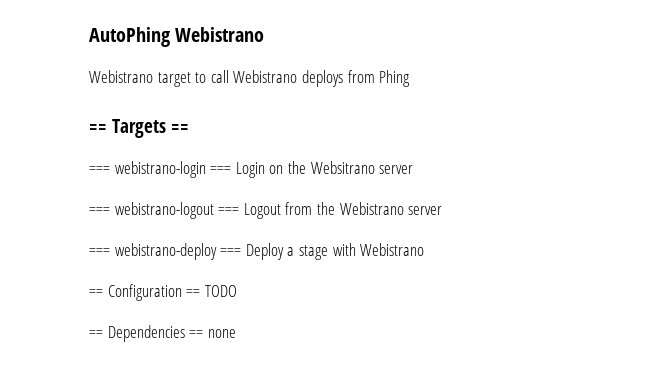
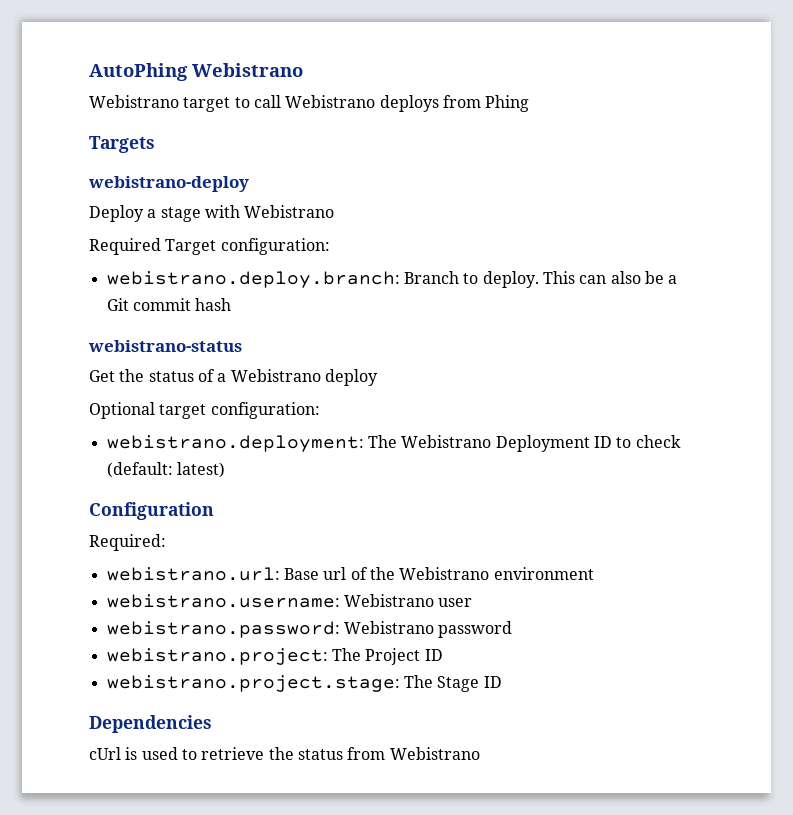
- == Targets ==
- === webistrano-login === Login on the Websitrano server
- === webistrano-logout === Logout from the Webistrano server
- === webistrano-deploy === Deploy a stage with Webistrano
+ Targets
+ webistrano-deploy
+ Deploy a stage with Webistrano
- == Configuration == TODO
- == Dependencies == none
+ Required Target configuration:
+ webistrano.deploy.branch: Branch to deploy. This can also be a Git commit hash
+ webistrano-status
+ Get the status of a Webistrano deploy
+ Optional target configuration:
+ webistrano.deployment: The Webistrano Deployment ID to check (default: latest)
+ Configuration
+ Required:
+ webistrano.url: Base url of the Webistrano environment
+ webistrano.username: Webistrano user
+ webistrano.password: Webistrano password
+ webistrano.project: The Project ID
+ webistrano.project.stage: The Stage ID
+ Dependencies
+ cUrl is used to retrieve the status from Webistrano

